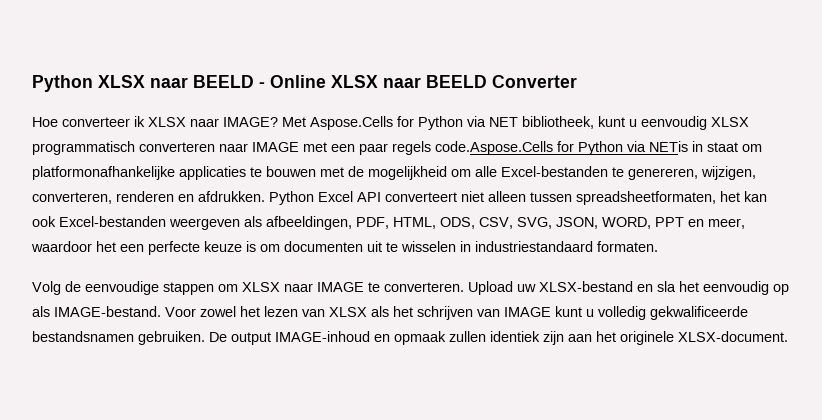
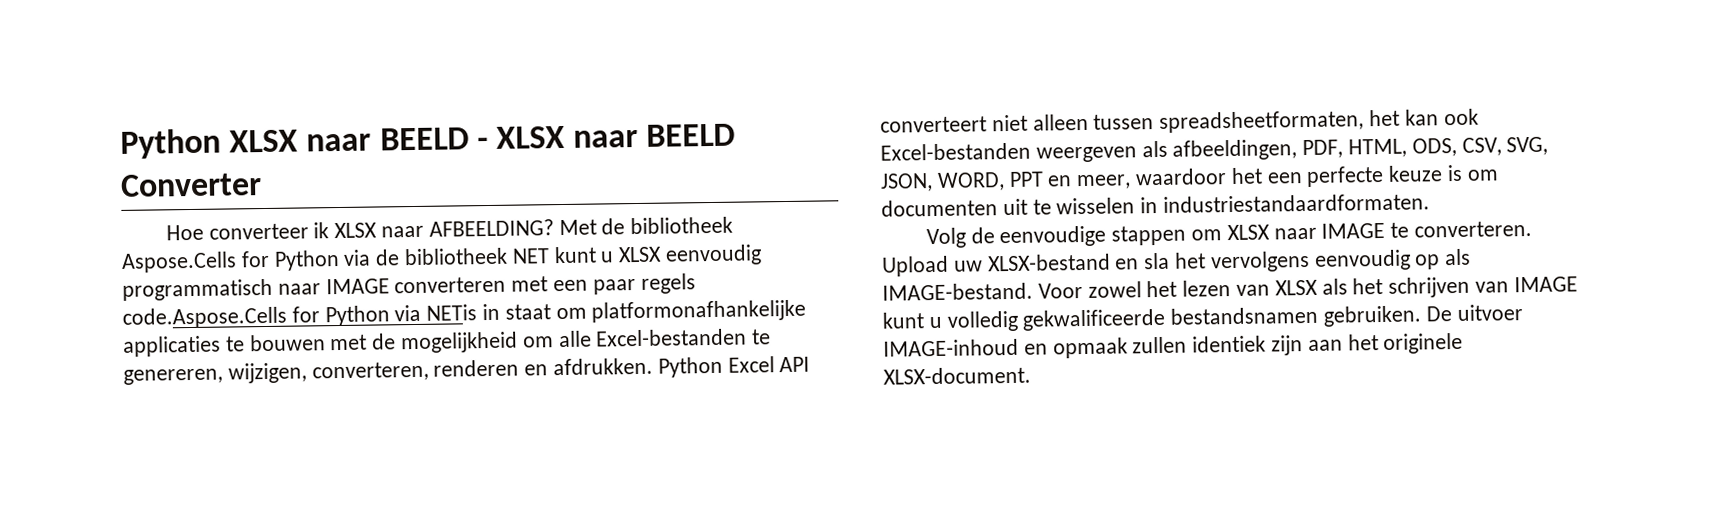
- Python XLSX naar BEELD - Online XLSX naar BEELD Converter
+ Python XLSX naar BEELD - XLSX naar BEELD Converter
- Hoe converteer ik XLSX naar IMAGE? Met Aspose.Cells for Python via NET bibliotheek, kunt u eenvoudig XLSX programmatisch converteren naar IMAGE met een paar regels code.Aspose.Cells for Python via NETis in staat om platformonafhankelijke applicaties te bouwen met de mogelijkheid om alle Excel-bestanden te genereren, wijzigen, converteren, renderen en afdrukken.
+ Hoe converteer ik XLSX naar AFBEELDING? Met de bibliotheek Aspose.Cells for Python via de bibliotheek NET kunt u XLSX eenvoudig programmatisch naar IMAGE converteren met een paar regels code.Aspose.Cells for Python via NETis in staat om platformonafhankelijke applicaties te bouwen met de mogelijkheid om alle Excel-bestanden te genereren, wijzigen, converteren, renderen en afdrukken.
- Python Excel API converteert niet alleen tussen spreadsheetformaten, het kan ook Excel-bestanden weergeven als afbeeldingen, PDF, HTML, ODS, CSV, SVG, JSON, WORD, PPT en meer, waardoor het een perfecte keuze is om documenten uit te wisselen in industriestandaard formaten.
+ Python Excel API converteert niet alleen tussen spreadsheetformaten, het kan ook Excel-bestanden weergeven als afbeeldingen, PDF, HTML, ODS, CSV, SVG, JSON, WORD, PPT en meer, waardoor het een perfecte keuze is om documenten uit te wisselen in industriestandaardformaten.
- Upload uw XLSX-bestand en sla het eenvoudig op als IMAGE-bestand.
+ Upload uw XLSX-bestand en sla het vervolgens eenvoudig op als IMAGE-bestand.
- De output IMAGE-inhoud en opmaak zullen identiek zijn aan het originele XLSX-document.
+ De uitvoer IMAGE-inhoud en opmaak zullen identiek zijn aan het originele XLSX-document.

